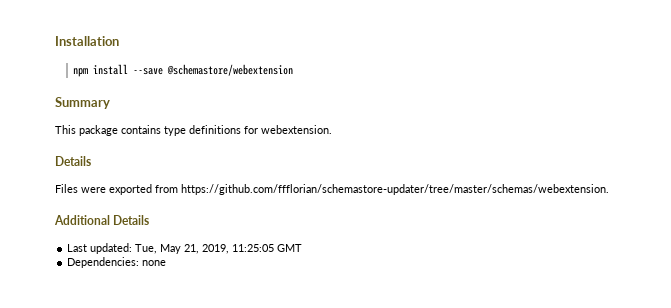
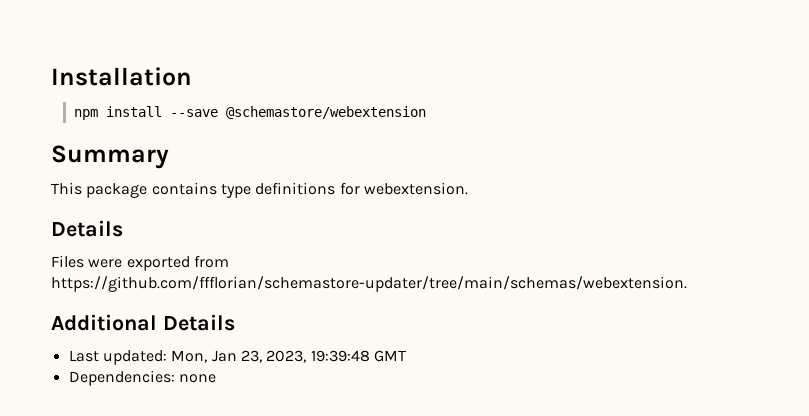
- Files were exported from https://github.com/ffflorian/schemastore-updater/tree/master/schemas/webextension.
+ Files were exported from https://github.com/ffflorian/schemastore-updater/tree/main/schemas/webextension.
- Last updated: Tue, May 21, 2019, 11:25:05 GMT
+ Last updated: Mon, Jan 23, 2023, 19:39:48 GMT

